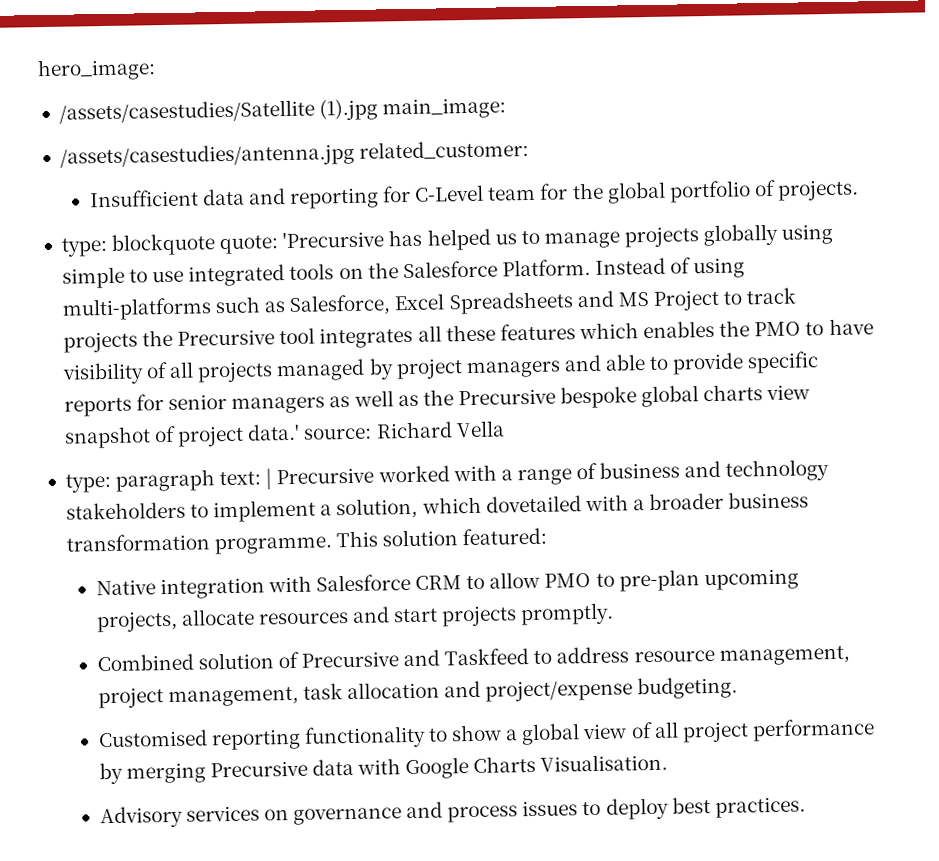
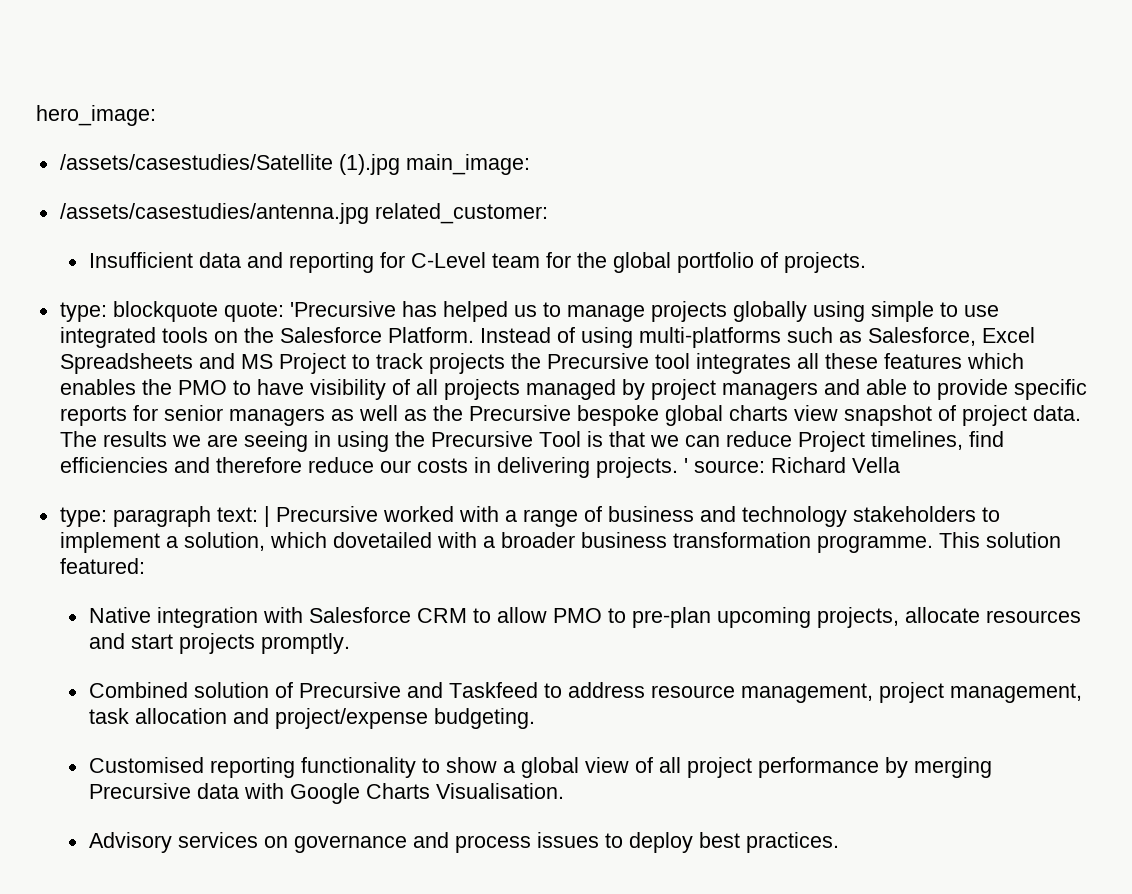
- Instead of using multi-platforms such as Salesforce, Excel Spreadsheets and MS Project to track projects the Precursive tool integrates all these features which enables the PMO to have visibility of all projects managed by project managers and able to provide specific reports for senior managers as well as the Precursive bespoke global charts view snapshot of project data.' source: Richard Vella
+ Instead of using multi-platforms such as Salesforce, Excel Spreadsheets and MS Project to track projects the Precursive tool integrates all these features which enables the PMO to have visibility of all projects managed by project managers and able to provide specific reports for senior managers as well as the Precursive bespoke global charts view snapshot of project data. The results we are seeing in using the Precursive Tool is that we can reduce Project timelines, find efficiencies and therefore reduce our costs in delivering projects. ' source: Richard Vella

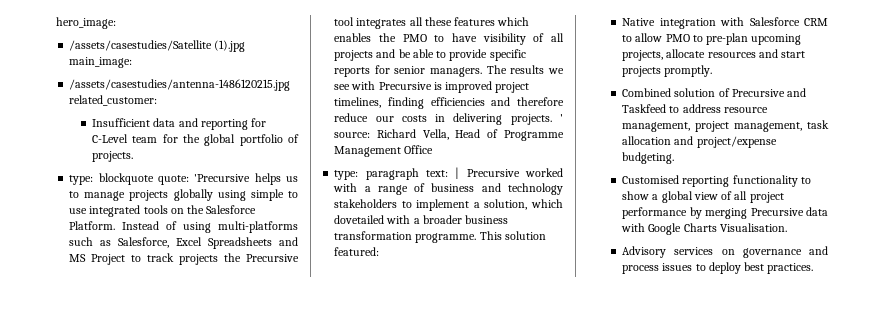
- /assets/casestudies/antenna.jpg related_customer:
+ /assets/casestudies/antenna-1486120215.jpg related_customer:
- type: blockquote quote: 'Precursive has helped us to manage projects globally using simple to use integrated tools on the Salesforce Platform.
+ type: blockquote quote: 'Precursive helps us to manage projects globally using simple to use integrated tools on the Salesforce Platform.
- Instead of using multi-platforms such as Salesforce, Excel Spreadsheets and MS Project to track projects the Precursive tool integrates all these features which enables the PMO to have visibility of all projects managed by project managers and able to provide specific reports for senior managers as well as the Precursive bespoke global charts view snapshot of project data. The results we are seeing in using the Precursive Tool is that we can reduce Project timelines, find efficiencies and therefore reduce our costs in delivering projects.
+ Instead of using multi-platforms such as Salesforce, Excel Spreadsheets and MS Project to track projects the Precursive tool integrates all these features which enables the PMO to have visibility of all projects and be able to provide specific reports for senior managers. The results we see with Precursive is improved project timelines, finding efficiencies and therefore reduce our costs in delivering projects.
- ' source: Richard Vella
+ ' source: Richard Vella, Head of Programme Management Office

